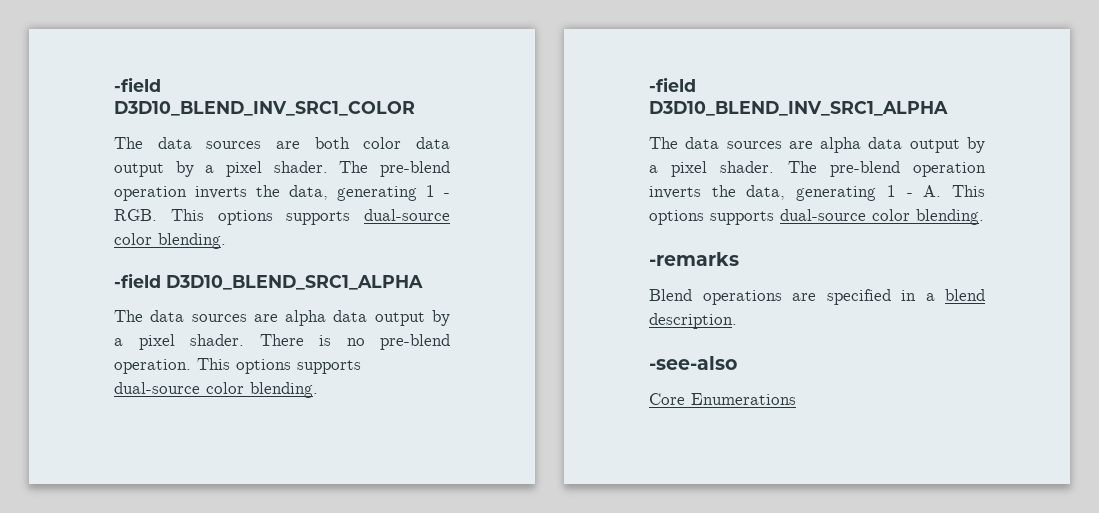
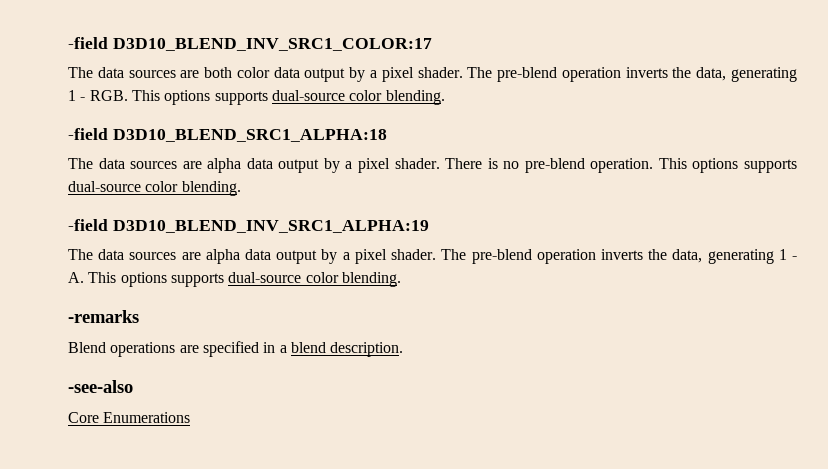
- -field D3D10_BLEND_INV_SRC1_COLOR
+ -field D3D10_BLEND_INV_SRC1_COLOR:17
- -field D3D10_BLEND_SRC1_ALPHA
+ -field D3D10_BLEND_SRC1_ALPHA:18
- -field D3D10_BLEND_INV_SRC1_ALPHA
+ -field D3D10_BLEND_INV_SRC1_ALPHA:19

